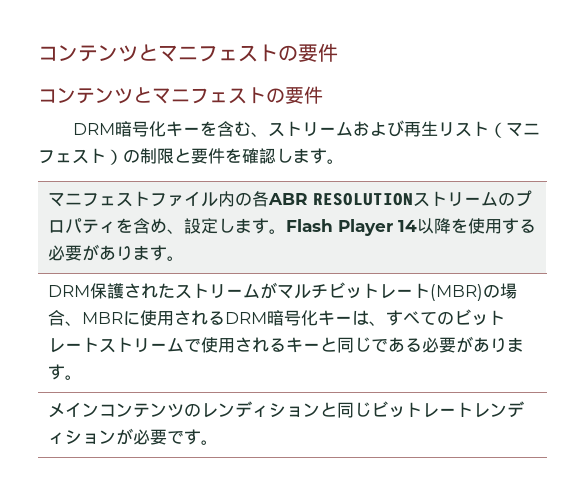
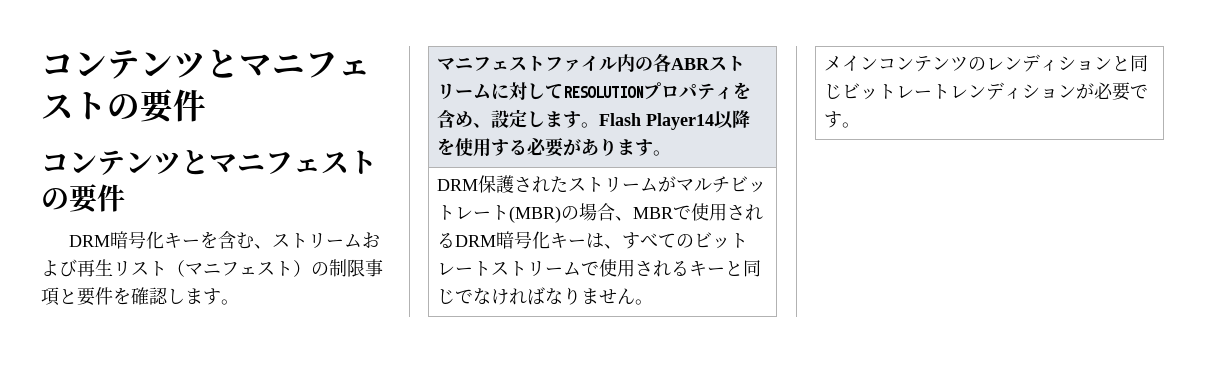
- DRM暗号化キーを含む、ストリームおよび再生リスト（マニフェスト）の制限と要件を確認します。
+ DRM暗号化キーを含む、ストリームおよび再生リスト（マニフェスト）の制限事項と要件を確認します。
- マニフェストファイル内の各ABR RESOLUTIONストリームのプロパティを含め、設定します。Flash Player 14以降を使用する必要があります。
+ マニフェストファイル内の各ABRストリームに対してRESOLUTIONプロパティを含め、設定します。Flash Player14以降を使用する必要があります。
- DRM保護されたストリームがマルチビットレート(MBR)の場合、MBRに使用されるDRM暗号化キーは、すべてのビットレートストリームで使用されるキーと同じである必要があります。
+ DRM保護されたストリームがマルチビットレート(MBR)の場合、MBRで使用されるDRM暗号化キーは、すべてのビットレートストリームで使用されるキーと同じでなければなりません。

